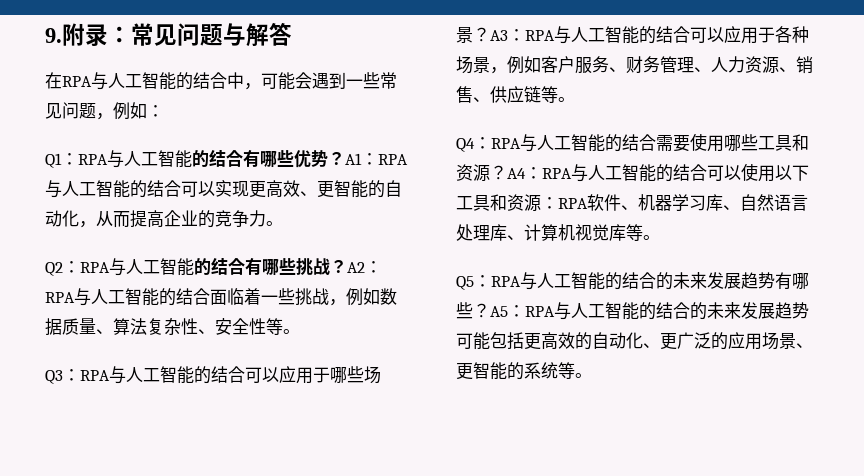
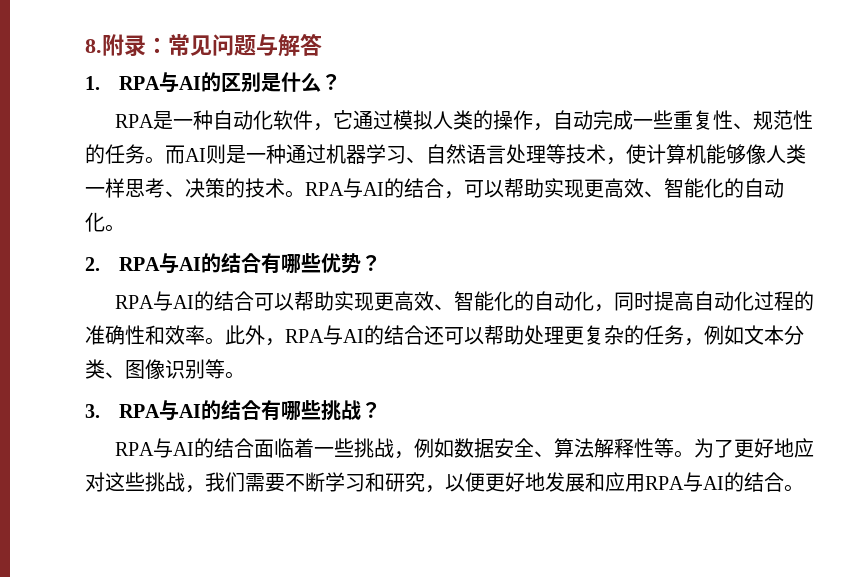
- 9.附录：常见问题与解答
+ 8.附录：常见问题与解答
- 在RPA与人工智能的结合中，可能会遇到一些常见问题，例如：
- Q1：RPA与人工智能的结合有哪些优势？A1：RPA与人工智能的结合可以实现更高效、更智能的自动化，从而提高企业的竞争力。
- Q2：RPA与人工智能的结合有哪些挑战？A2：RPA与人工智能的结合面临着一些挑战，例如数据质量、算法复杂性、安全性等。
- Q3：RPA与人工智能的结合可以应用于哪些场景？A3：RPA与人工智能的结合可以应用于各种场景，例如客户服务、财务管理、人力资源、销售、供应链等。
- Q4：RPA与人工智能的结合需要使用哪些工具和资源？A4：RPA与人工智能的结合可以使用以下工具和资源：RPA软件、机器学习库、自然语言处理库、计算机视觉库等。
- Q5：RPA与人工智能的结合的未来发展趋势有哪些？A5：RPA与人工智能的结合的未来发展趋势可能包括更高效的自动化、更广泛的应用场景、更智能的系统等。
+ 1. RPA与AI的区别是什么？
+ RPA是一种自动化软件，它通过模拟人类的操作，自动完成一些重复性、规范性的任务。而AI则是一种通过机器学习、自然语言处理等技术，使计算机能够像人类一样思考、决策的技术。RPA与AI的结合，可以帮助实现更高效、智能化的自动化。
+ 2. RPA与AI的结合有哪些优势？
+ RPA与AI的结合可以帮助实现更高效、智能化的自动化，同时提高自动化过程的准确性和效率。此外，RPA与AI的结合还可以帮助处理更复杂的任务，例如文本分类、图像识别等。
+ 3. RPA与AI的结合有哪些挑战？
+ RPA与AI的结合面临着一些挑战，例如数据安全、算法解释性等。为了更好地应对这些挑战，我们需要不断学习和研究，以便更好地发展和应用RPA与AI的结合。

